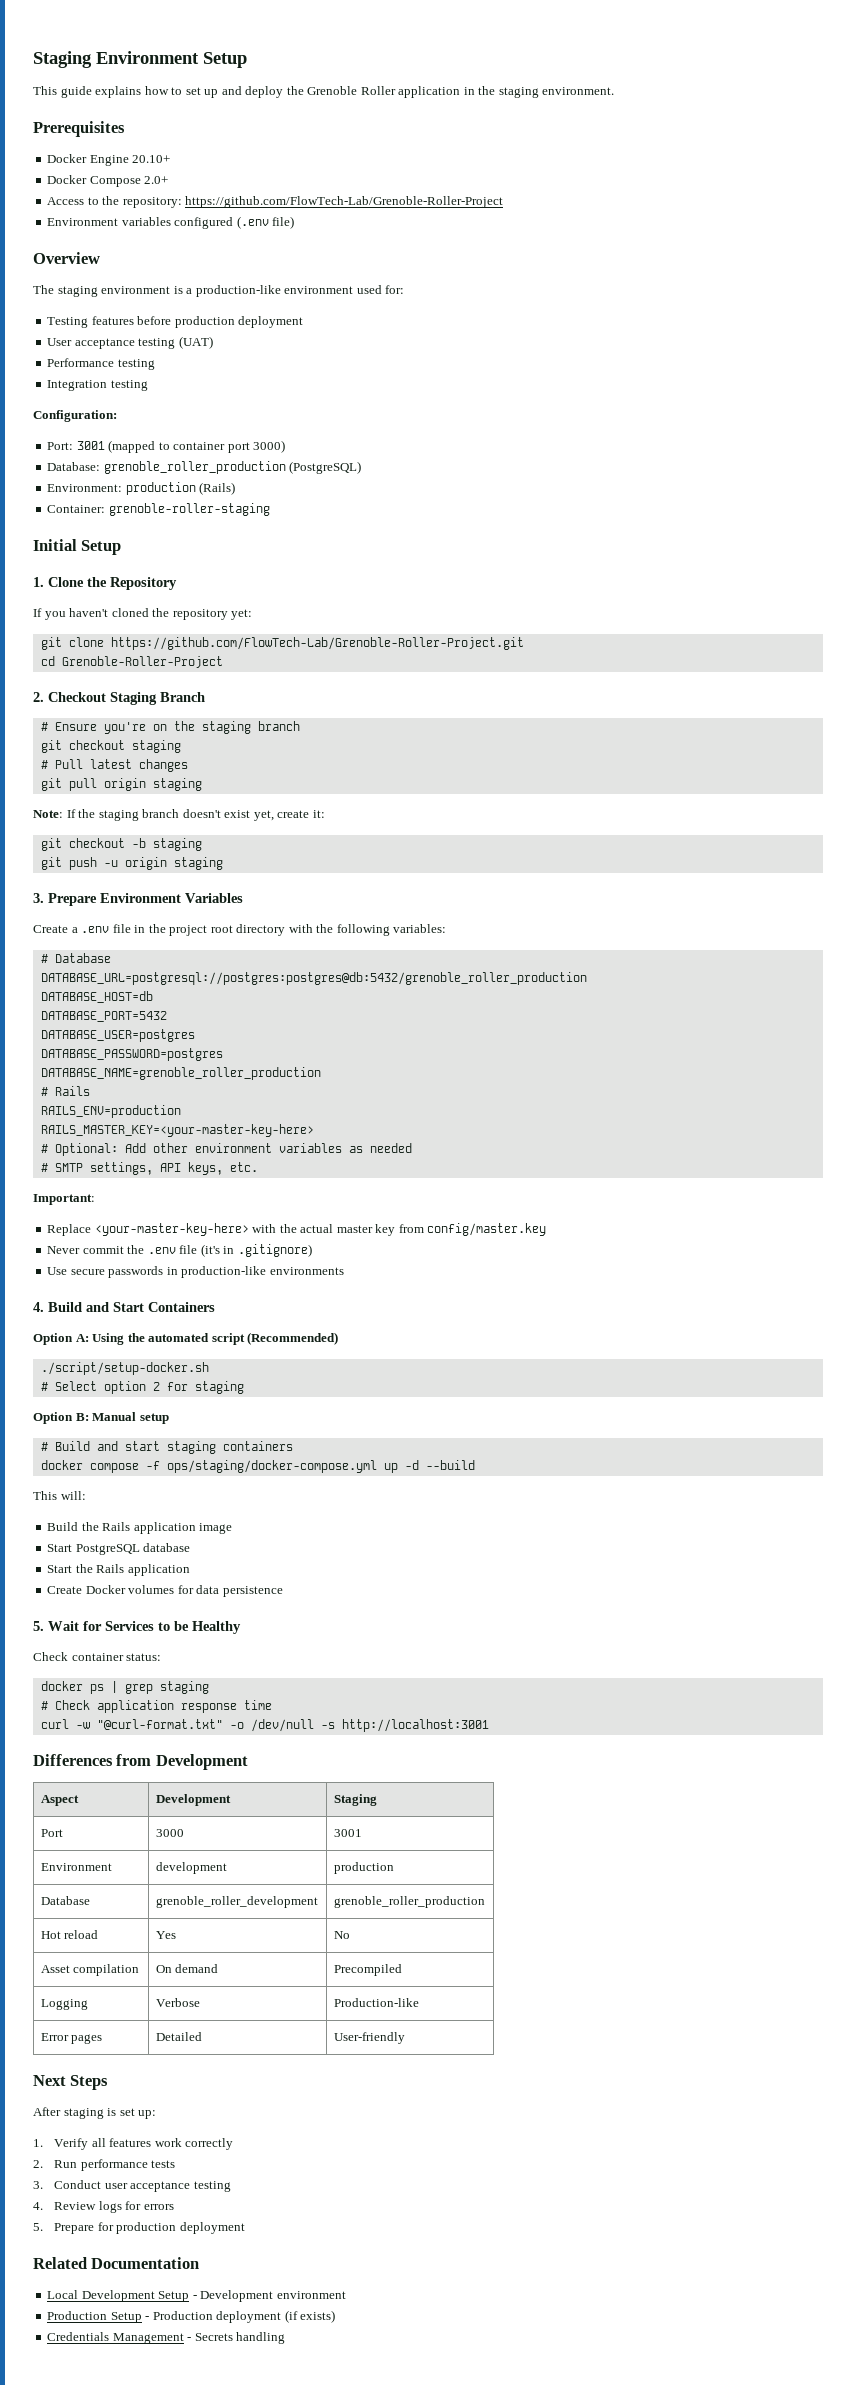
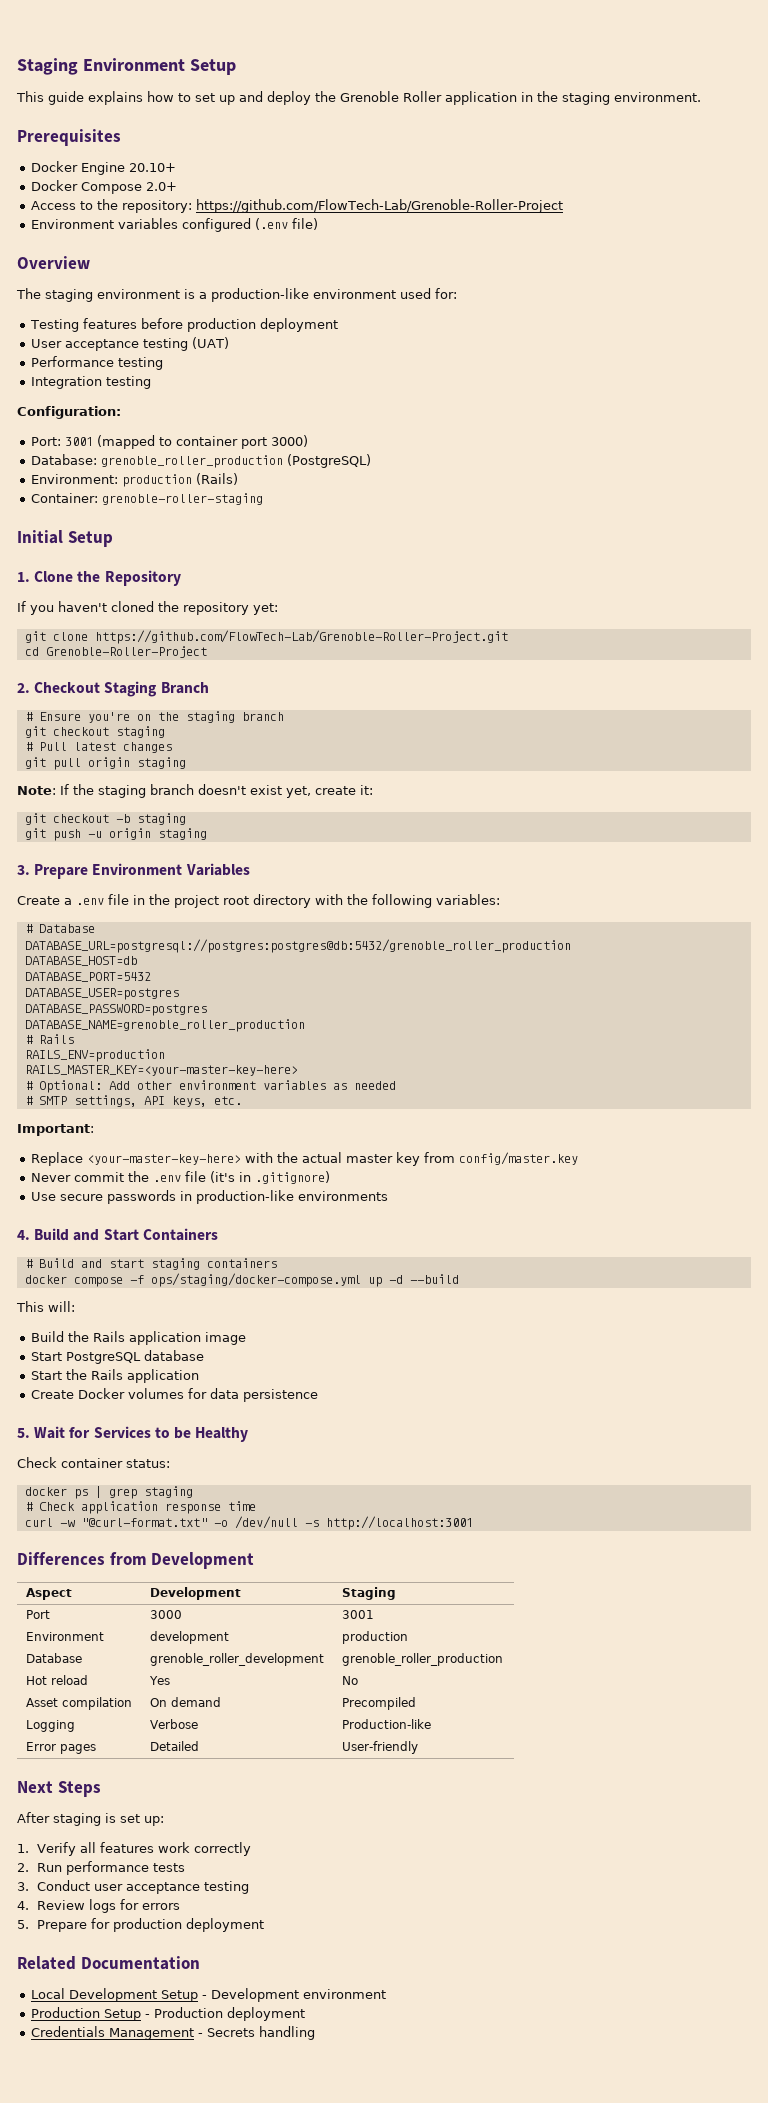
- Option A: Using the automated script (Recommended)
- ./script/setup-docker.sh
- # Select option 2 for staging
- Option B: Manual setup
- Production Setup - Production deployment (if exists)
+ Production Setup - Production deployment

